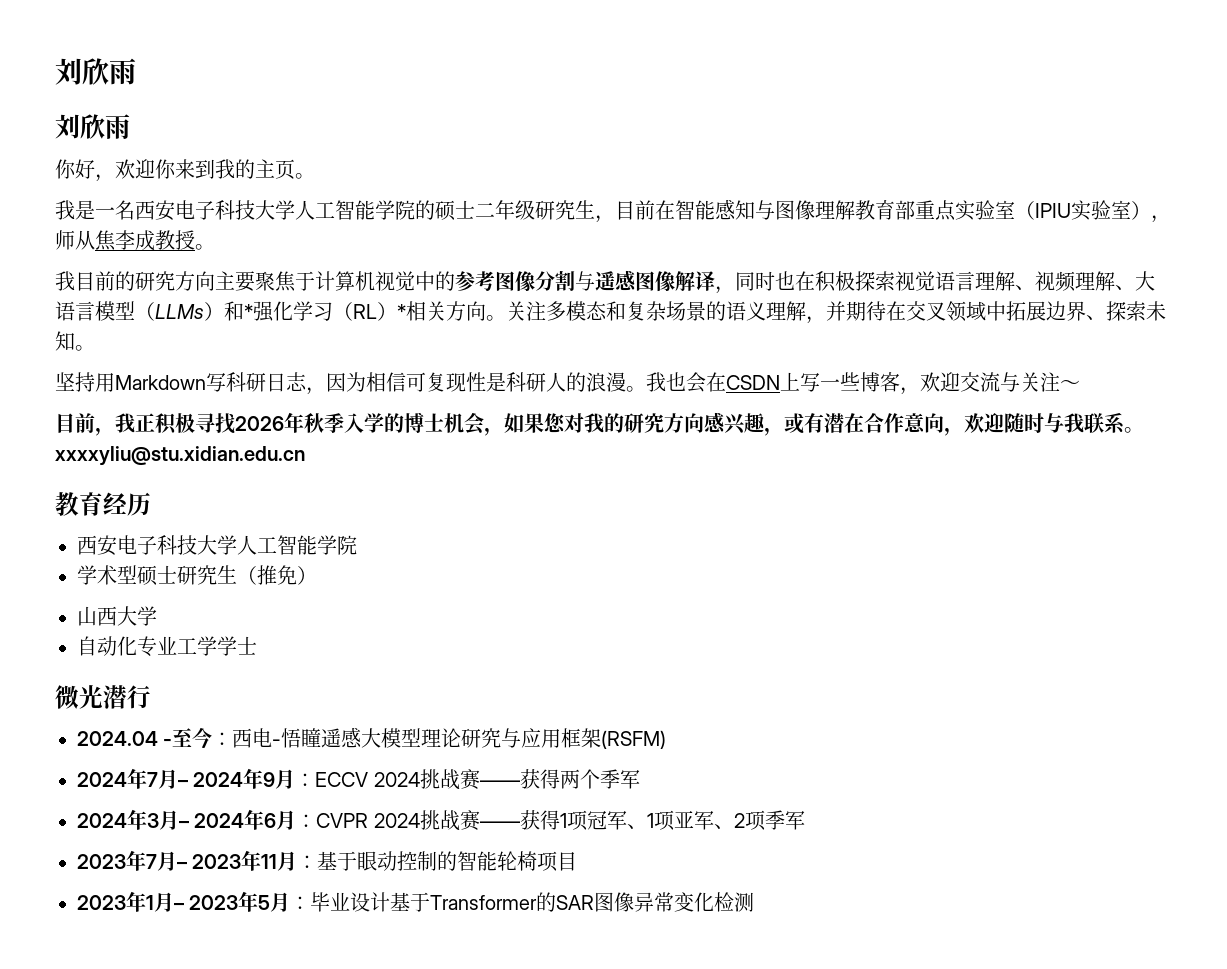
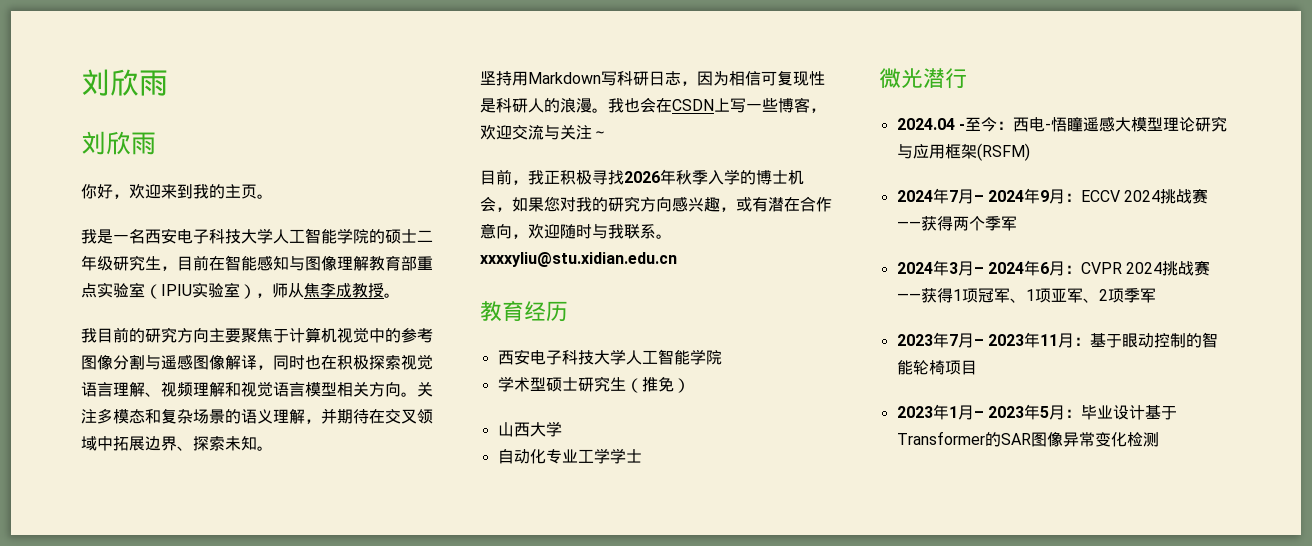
- 你好，欢迎你来到我的主页。
+ 你好，欢迎来到我的主页。
- 我目前的研究方向主要聚焦于计算机视觉中的参考图像分割与遥感图像解译，同时也在积极探索视觉语言理解、视频理解、大语言模型（LLMs）和*强化学习（RL）*相关方向。
+ 我目前的研究方向主要聚焦于计算机视觉中的参考图像分割与遥感图像解译，同时也在积极探索视觉语言理解、视频理解和视觉语言模型相关方向。

